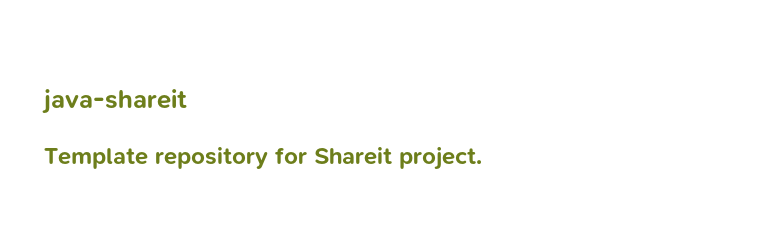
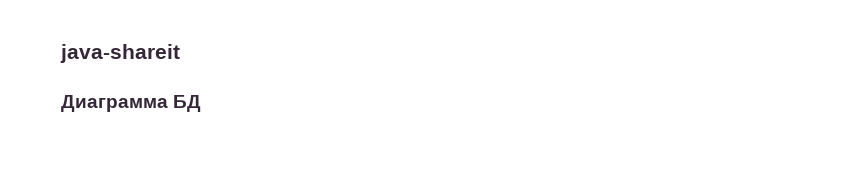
- Template repository for Shareit project.
+ Диаграмма БД

